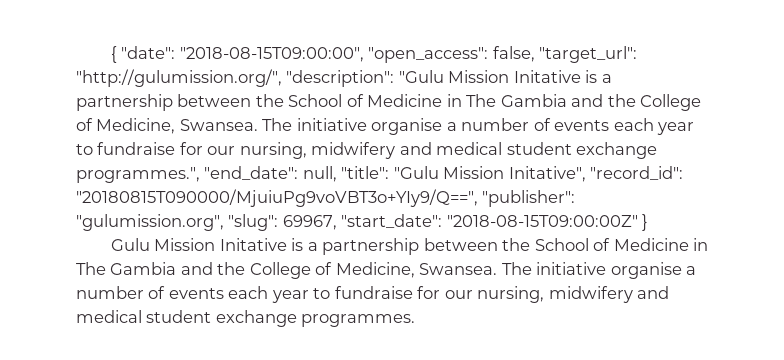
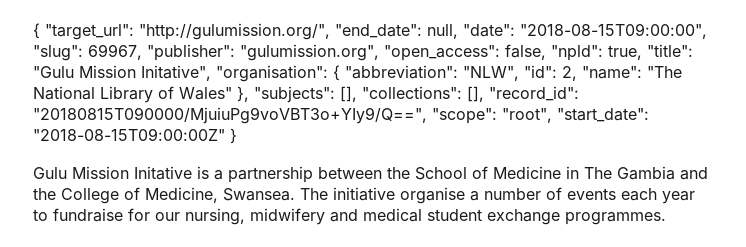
- { "date": "2018-08-15T09:00:00", "open_access": false, "target_url": "http://gulumission.org/", "description": "Gulu Mission Initative is a partnership between the School of Medicine in The Gambia and the College of Medicine, Swansea. The initiative organise a number of events each year to fundraise for our nursing, midwifery and medical student exchange programmes.", "end_date": null, "title": "Gulu Mission Initative", "record_id": "20180815T090000/MjuiuPg9voVBT3o+YIy9/Q==", "publisher": "gulumission.org", "slug": 69967, "start_date": "2018-08-15T09:00:00Z" }
+ { "target_url": "http://gulumission.org/", "end_date": null, "date": "2018-08-15T09:00:00", "slug": 69967, "publisher": "gulumission.org", "open_access": false, "npld": true, "title": "Gulu Mission Initative", "organisation": { "abbreviation": "NLW", "id": 2, "name": "The National Library of Wales" }, "subjects": [], "collections": [], "record_id": "20180815T090000/MjuiuPg9voVBT3o+YIy9/Q==", "scope": "root", "start_date": "2018-08-15T09:00:00Z" }

